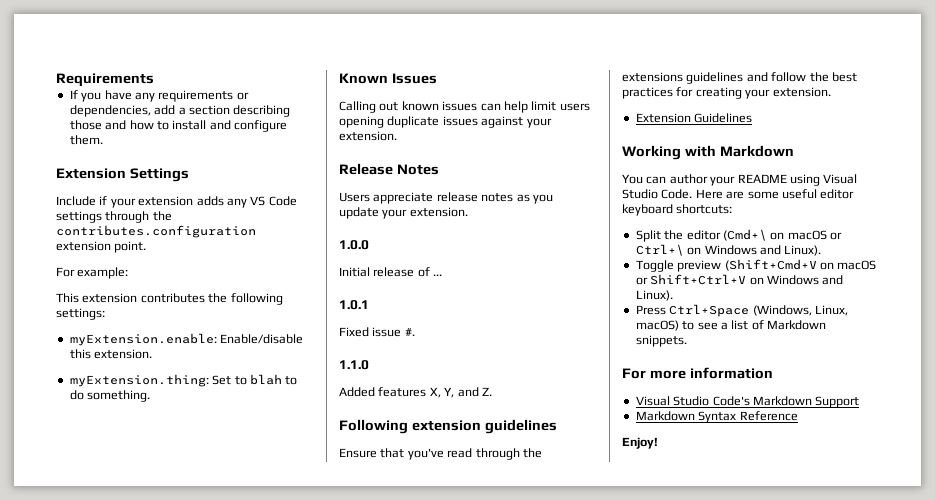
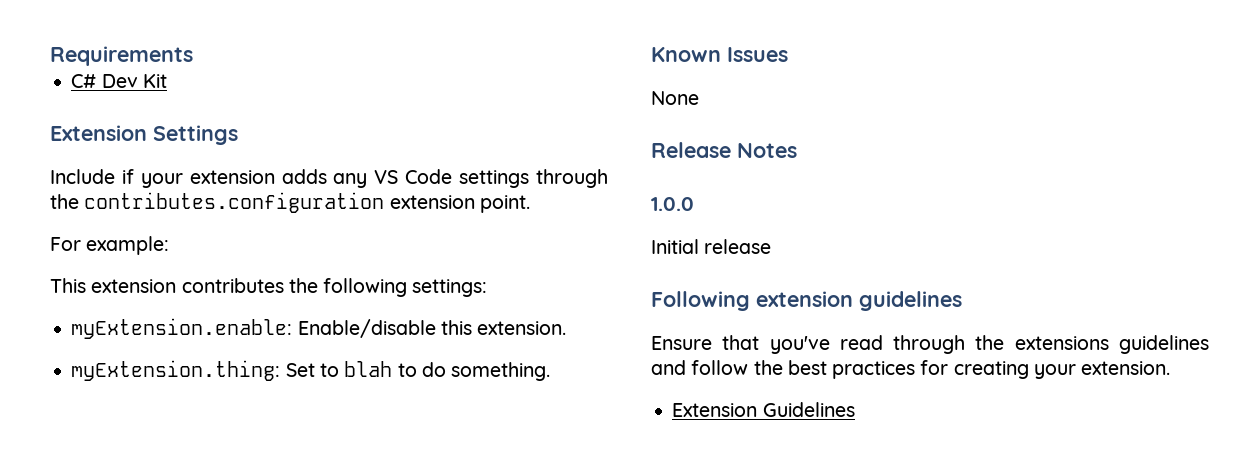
- If you have any requirements or dependencies, add a section describing those and how to install and configure them.
+ C# Dev Kit
- Calling out known issues can help limit users opening duplicate issues against your extension.
+ None
  Release Notes
- Users appreciate release notes as you update your extension.
  1.0.0
- Initial release of ...
- 1.0.1
- Fixed issue #.
- 1.1.0
- Added features X, Y, and Z.
+ Initial release
- Working with Markdown
- You can author your README using Visual Studio Code. Here are some useful editor keyboard shortcuts:
- Split the editor (Cmd+\ on macOS or Ctrl+\ on Windows and Linux).
- Toggle preview (Shift+Cmd+V on macOS or Shift+Ctrl+V on Windows and Linux).
- Press Ctrl+Space (Windows, Linux, macOS) to see a list of Markdown snippets.
- For more information
- Visual Studio Code's Markdown Support
- Markdown Syntax Reference
- Enjoy!

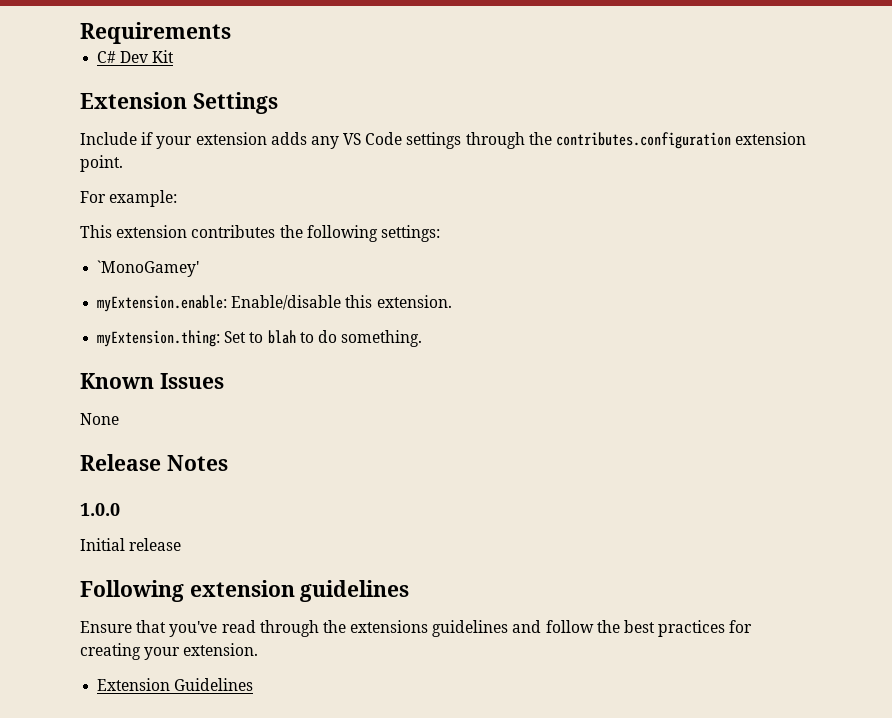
+ `MonoGamey'

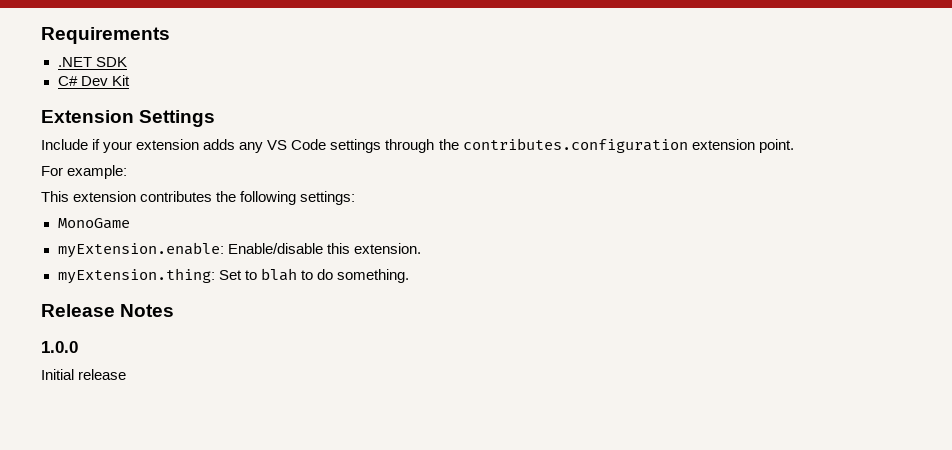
+ .NET SDK
- `MonoGamey'
+ MonoGame
- Known Issues
- None
- Following extension guidelines
- Ensure that you've read through the extensions guidelines and follow the best practices for creating your extension.
- Extension Guidelines

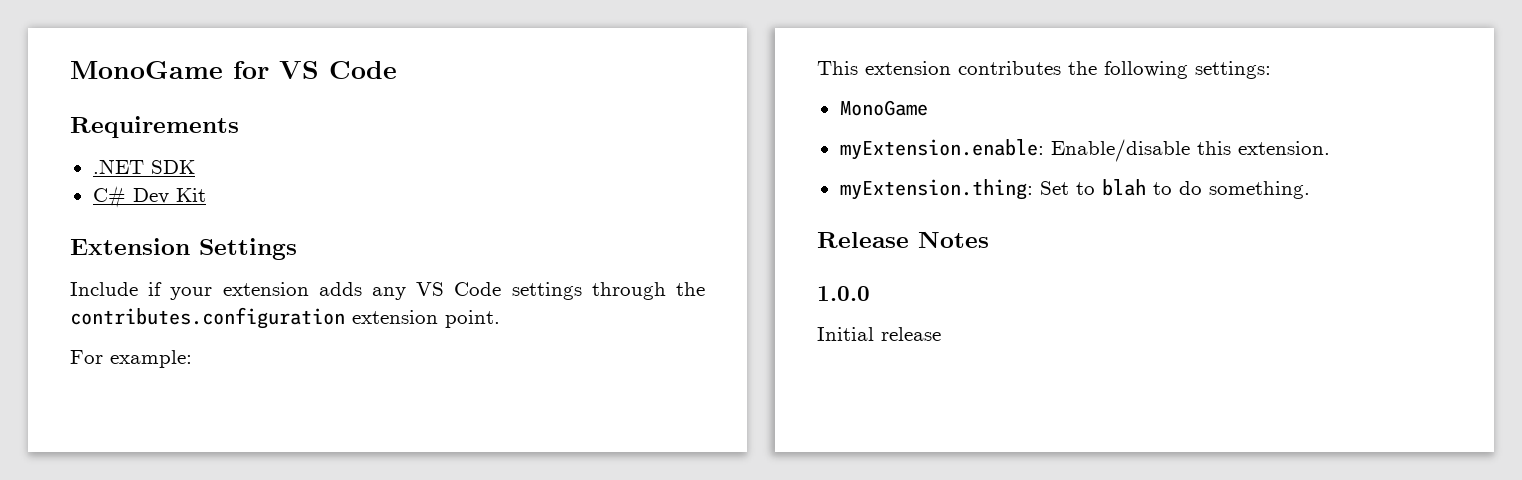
+ MonoGame for VS Code

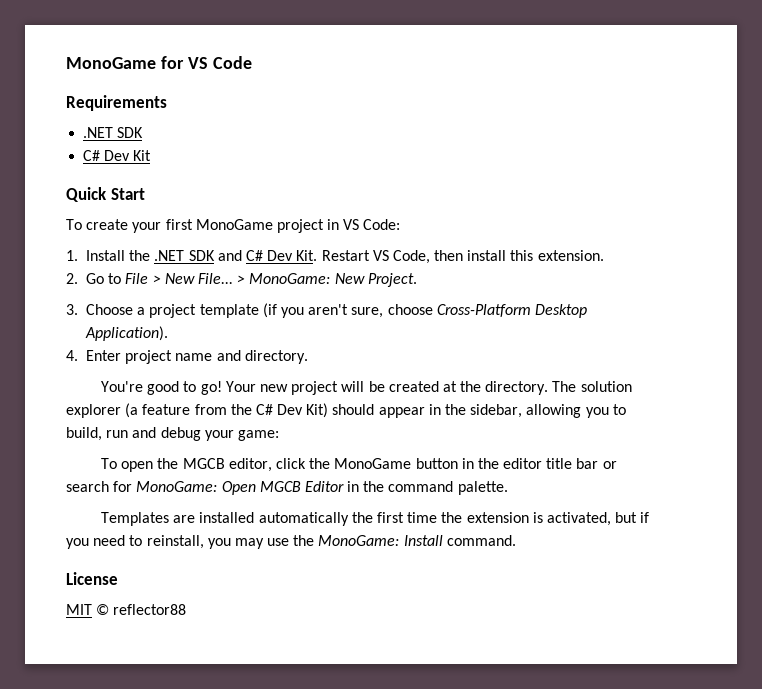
- Extension Settings
- Include if your extension adds any VS Code settings through the contributes.configuration extension point.
- For example:
- This extension contributes the following settings:
- MonoGame
- myExtension.enable: Enable/disable this extension.
- myExtension.thing: Set to blah to do something.
- Release Notes
- 1.0.0
- Initial release
+ Quick Start
+ To create your first MonoGame project in VS Code:
+ 1. Install the .NET SDK and C# Dev Kit. Restart VS Code, then install this extension.
+ 2. Go to File > New File... > MonoGame: New Project.
+ 3. Choose a project template (if you aren't sure, choose Cross-Platform Desktop Application).
+ 4. Enter project name and directory.
+ You're good to go! Your new project will be created at the directory. The solution explorer (a feature from the C# Dev Kit) should appear in the sidebar, allowing you to build, run and debug your game:
+ To open the MGCB editor, click the MonoGame button in the editor title bar or search for MonoGame: Open MGCB Editor in the command palette.
+ Templates are installed automatically the first time the extension is activated, but if you need to reinstall, you may use the MonoGame: Install command.
+ License
+ MIT © reflector88

